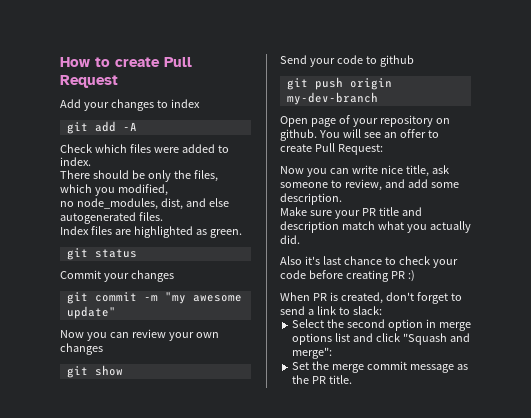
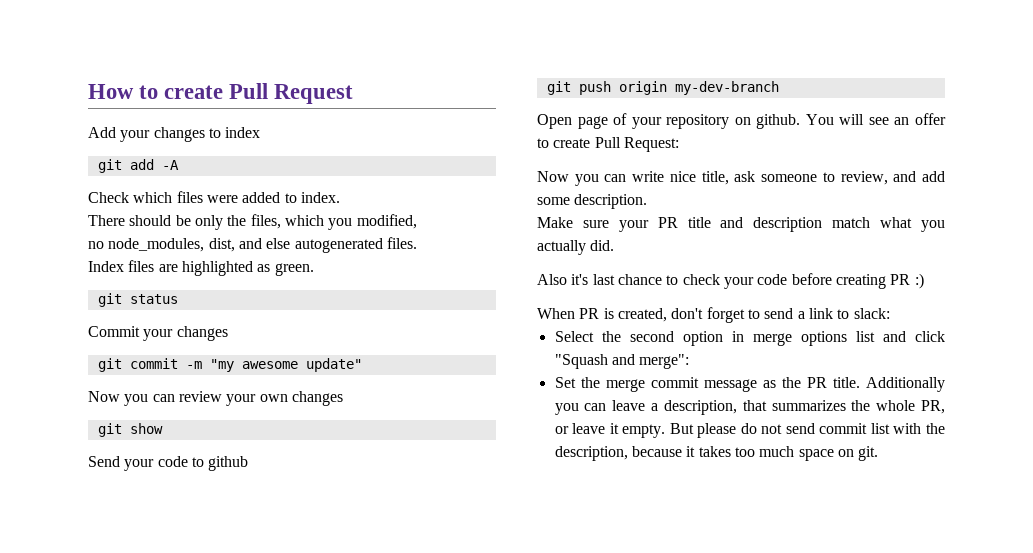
+ Additionally you can leave a description, that summarizes the whole PR, or leave it empty. But please do not send commit list with the description, because it takes too much space on git.

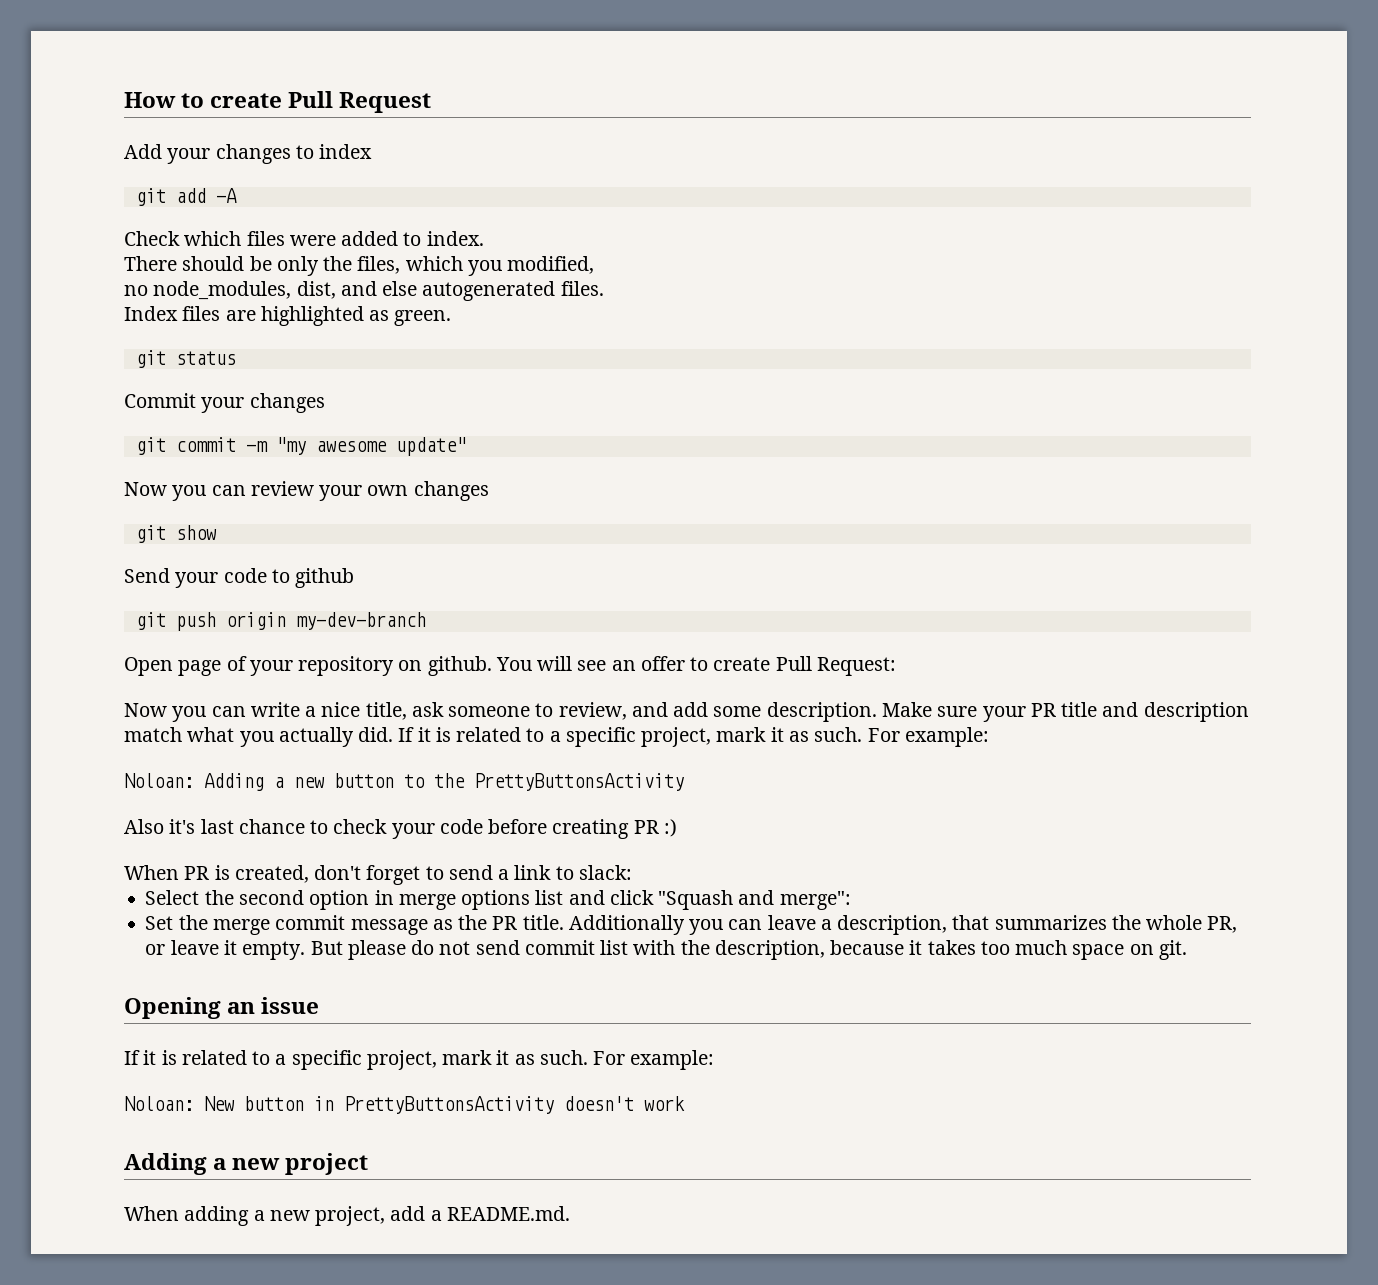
- Now you can write nice title, ask someone to review, and add some description.
- Make sure your PR title and description match what you actually did.
+ Now you can write a nice title, ask someone to review, and add some description. Make sure your PR title and description match what you actually did. If it is related to a specific project, mark it as such. For example:
+ Noloan: Adding a new button to the PrettyButtonsActivity
+ Opening an issue
+ If it is related to a specific project, mark it as such. For example:
+ Noloan: New button in PrettyButtonsActivity doesn't work
+ Adding a new project
+ When adding a new project, add a README.md.

